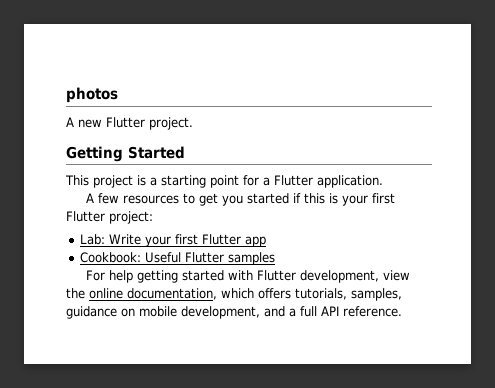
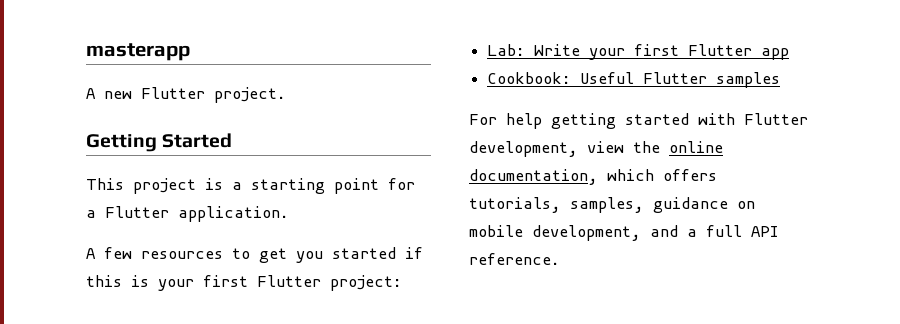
- photos
+ masterapp

